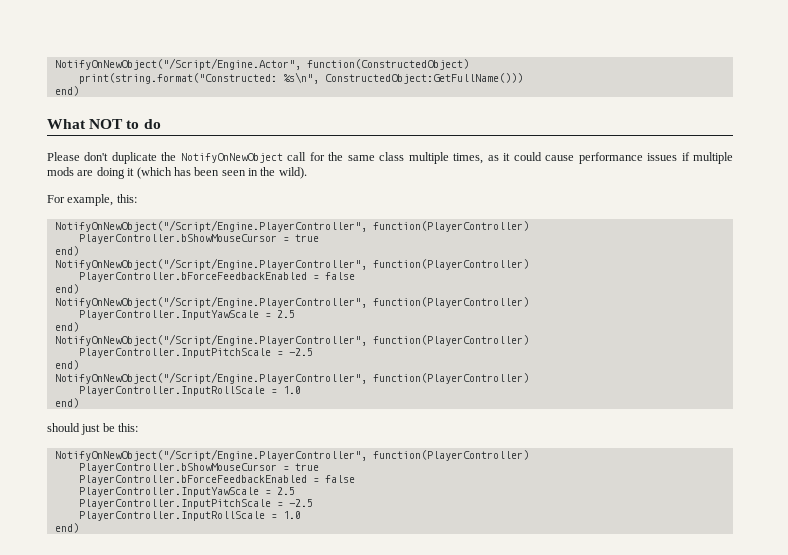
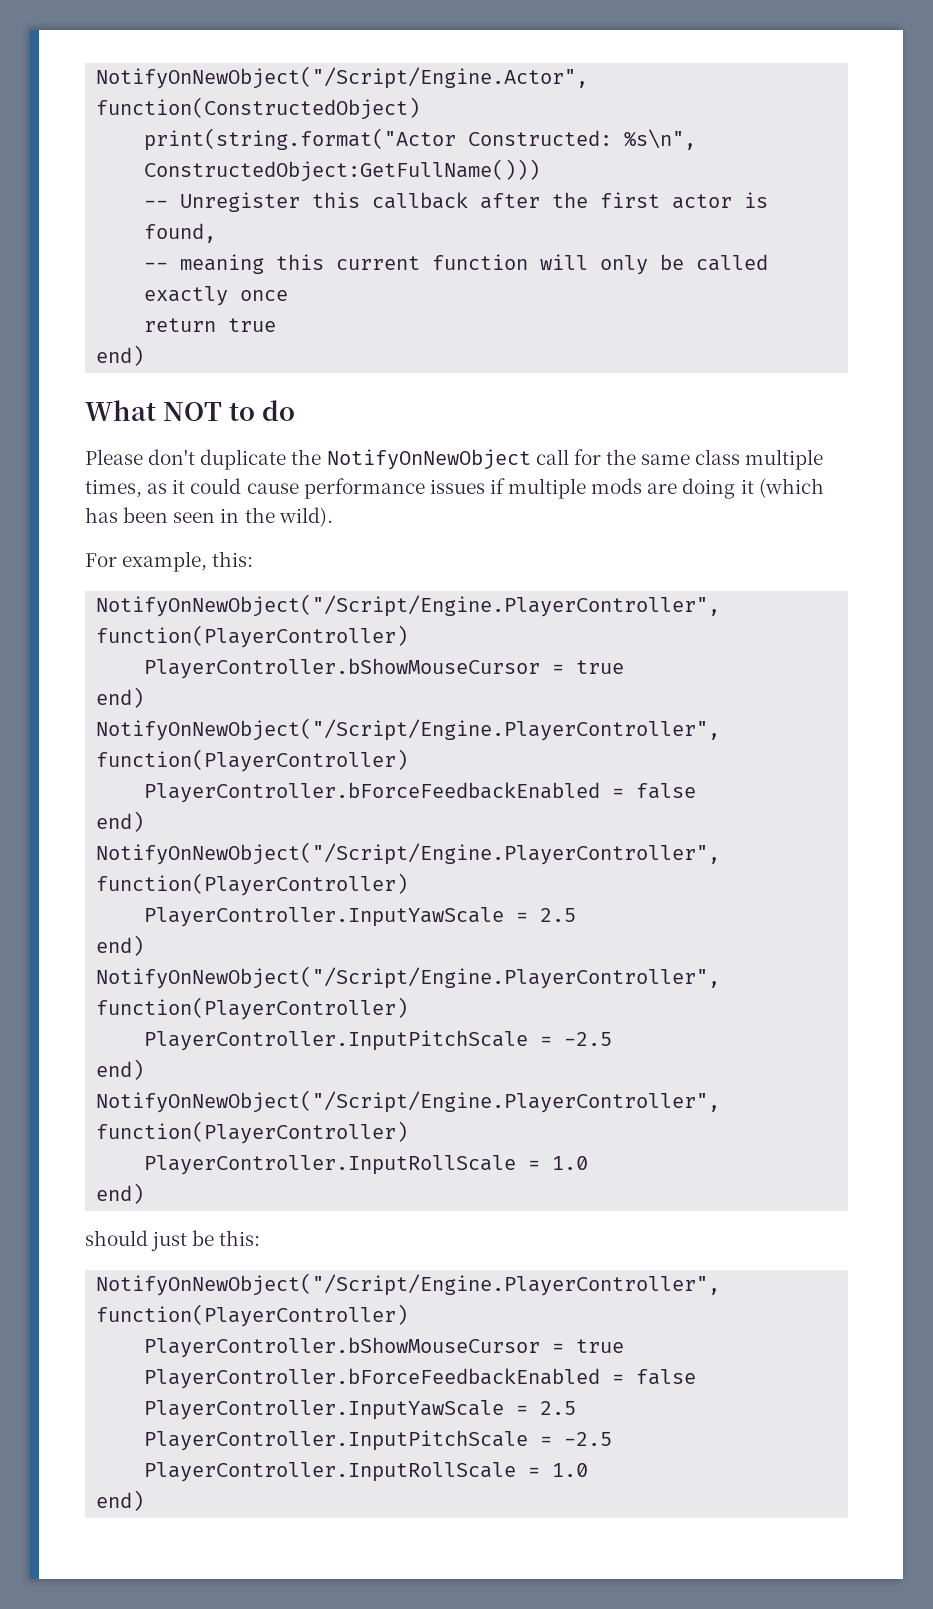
- print(string.format("Constructed: %s\n", ConstructedObject:GetFullName()))
+ print(string.format("Actor Constructed: %s\n", ConstructedObject:GetFullName()))
+ -- Unregister this callback after the first actor is found,
+ -- meaning this current function will only be called exactly once
+ return true

